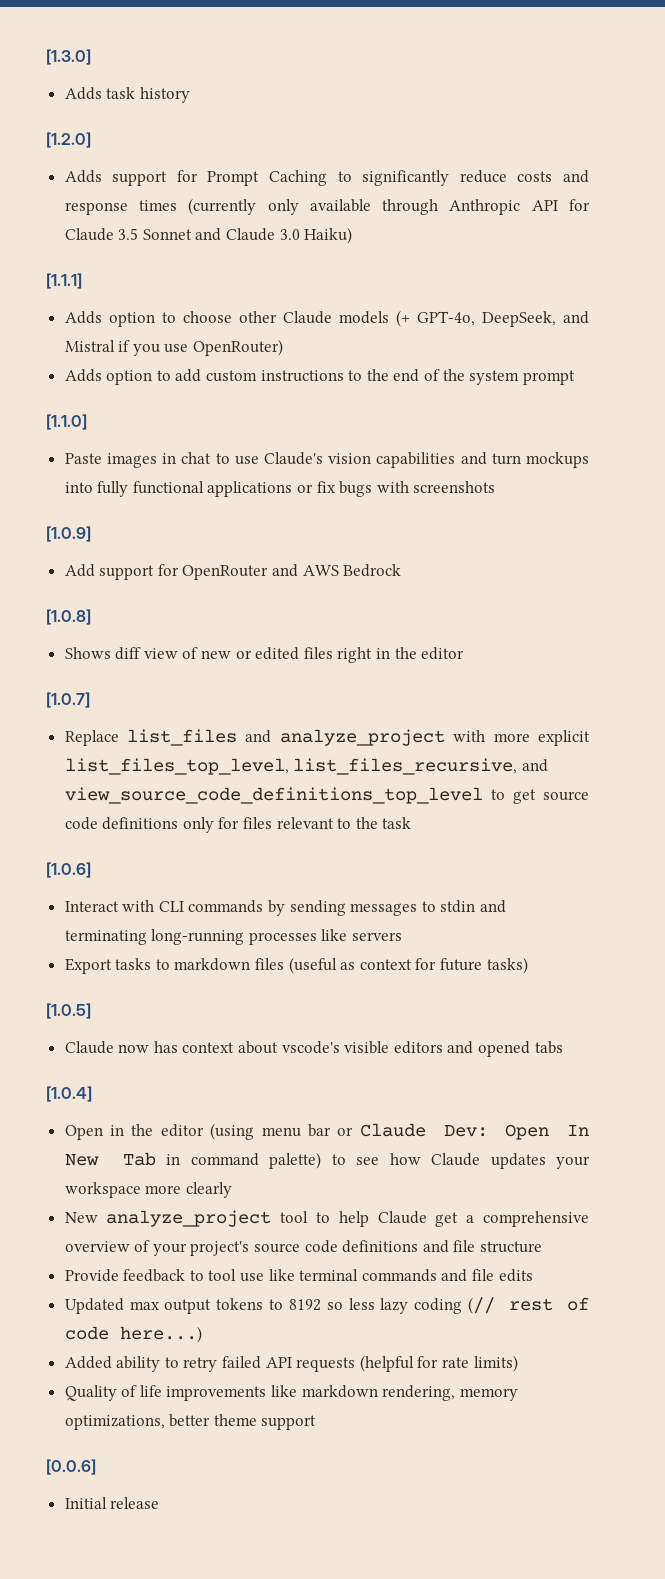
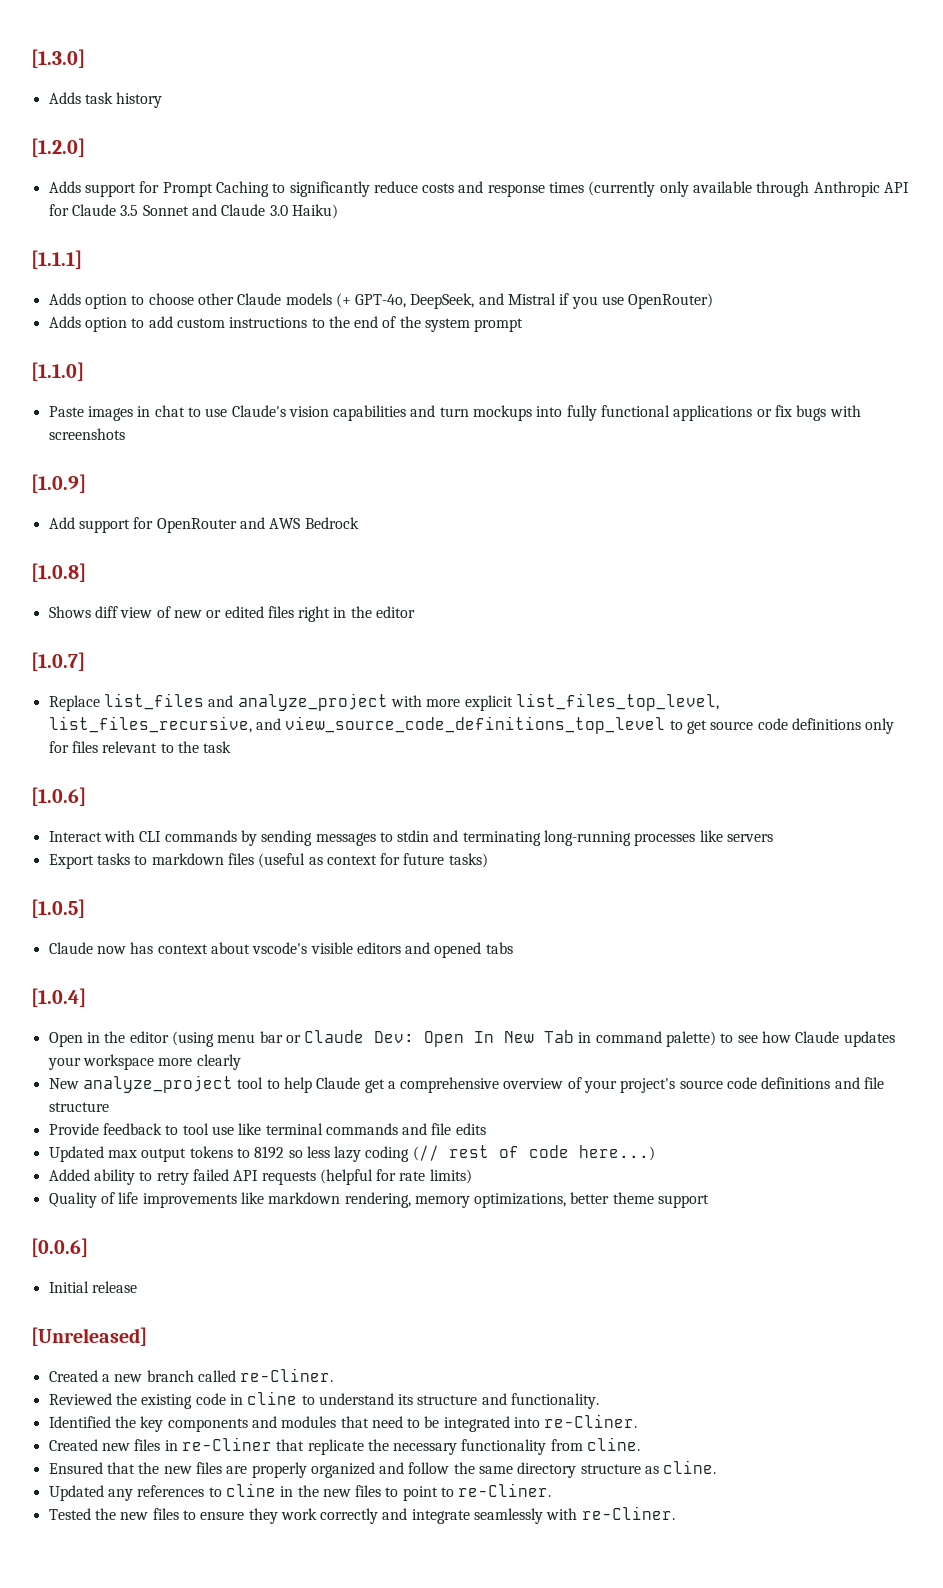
+ [Unreleased]
+ Created a new branch called re-Cliner.
+ Reviewed the existing code in cline to understand its structure and functionality.
+ Identified the key components and modules that need to be integrated into re-Cliner.
+ Created new files in re-Cliner that replicate the necessary functionality from cline.
+ Ensured that the new files are properly organized and follow the same directory structure as cline.
+ Updated any references to cline in the new files to point to re-Cliner.
+ Tested the new files to ensure they work correctly and integrate seamlessly with re-Cliner.

